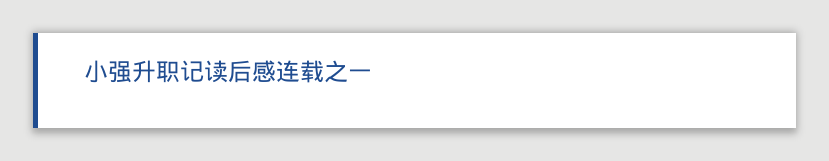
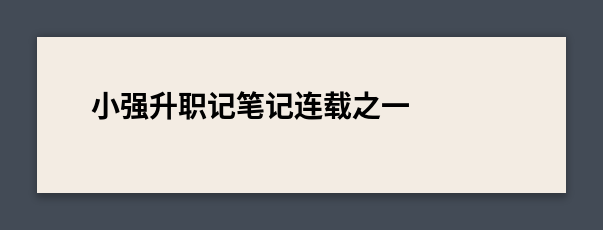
- 小强升职记读后感连载之一
+ 小强升职记笔记连载之一

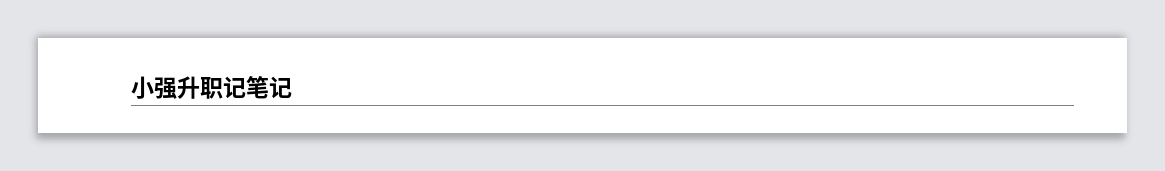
- 小强升职记笔记连载之一
+ 小强升职记笔记

